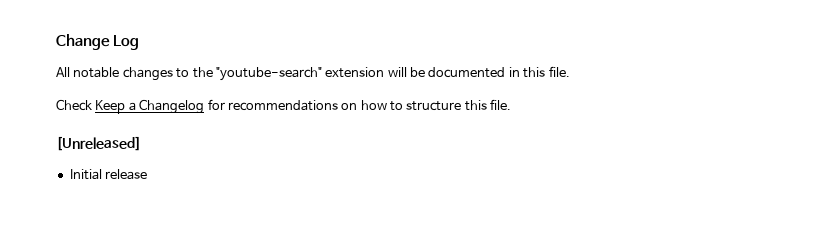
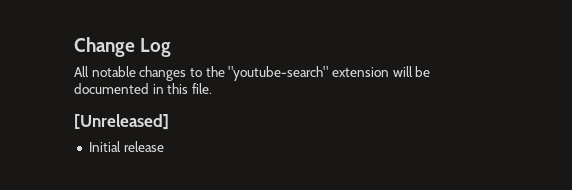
- Check Keep a Changelog for recommendations on how to structure this file.

